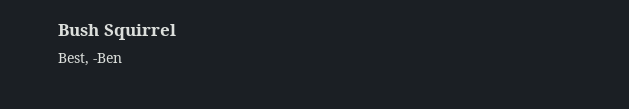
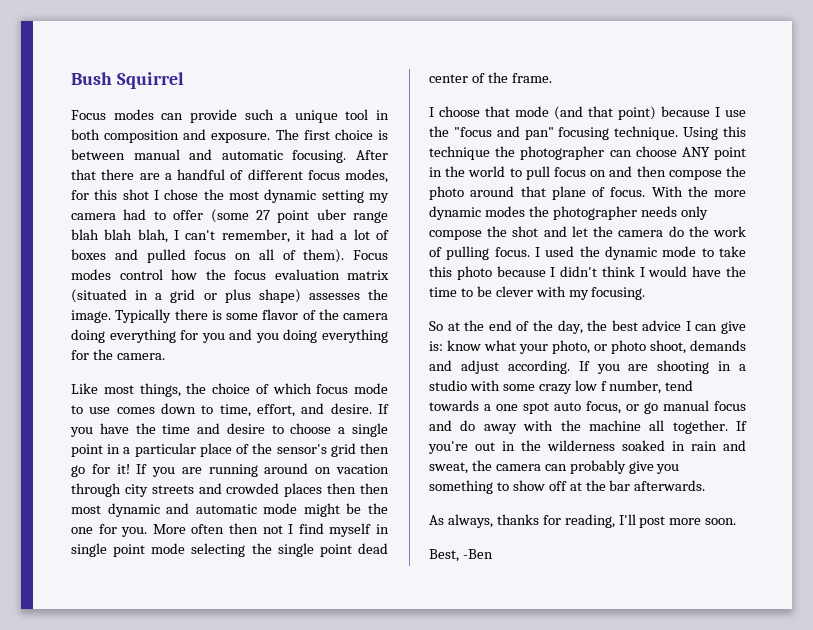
+ Focus modes can provide such a unique tool in both composition and exposure. The first choice is between manual and automatic focusing. After that there are a handful of different focus modes, for this shot I chose the most dynamic setting my camera had to offer (some 27 point uber range blah blah blah, I can't remember, it had a lot of boxes and pulled focus on all of them). Focus modes control how the focus evaluation matrix (situated in a grid or plus shape) assesses the image. Typically there is some flavor of the camera doing everything for you and you doing everything for the camera.
+ Like most things, the choice of which focus mode to use comes down to time, effort, and desire. If you have the time and desire to choose a single point in a particular place of the sensor's grid then go for it! If you are running around on vacation through city streets and crowded places then then most dynamic and automatic mode might be the one for you. More often then not I find myself in single point mode selecting the single point dead center of the frame.
+ I choose that mode (and that point) because I use the "focus and pan" focusing technique. Using this technique the photographer can choose ANY point in the world to pull focus on and then compose the photo around that plane of focus. With the more dynamic modes the photographer needs only compose the shot and let the camera do the work of pulling focus. I used the dynamic mode to take this photo because I didn't think I would have the time to be clever with my focusing.
+ So at the end of the day, the best advice I can give is: know what your photo, or photo shoot, demands and adjust according. If you are shooting in a studio with some crazy low f number, tend towards a one spot auto focus, or go manual focus and do away with the machine all together. If you're out in the wilderness soaked in rain and sweat, the camera can probably give you something to show off at the bar afterwards.
+ As always, thanks for reading, I'll post more soon.

